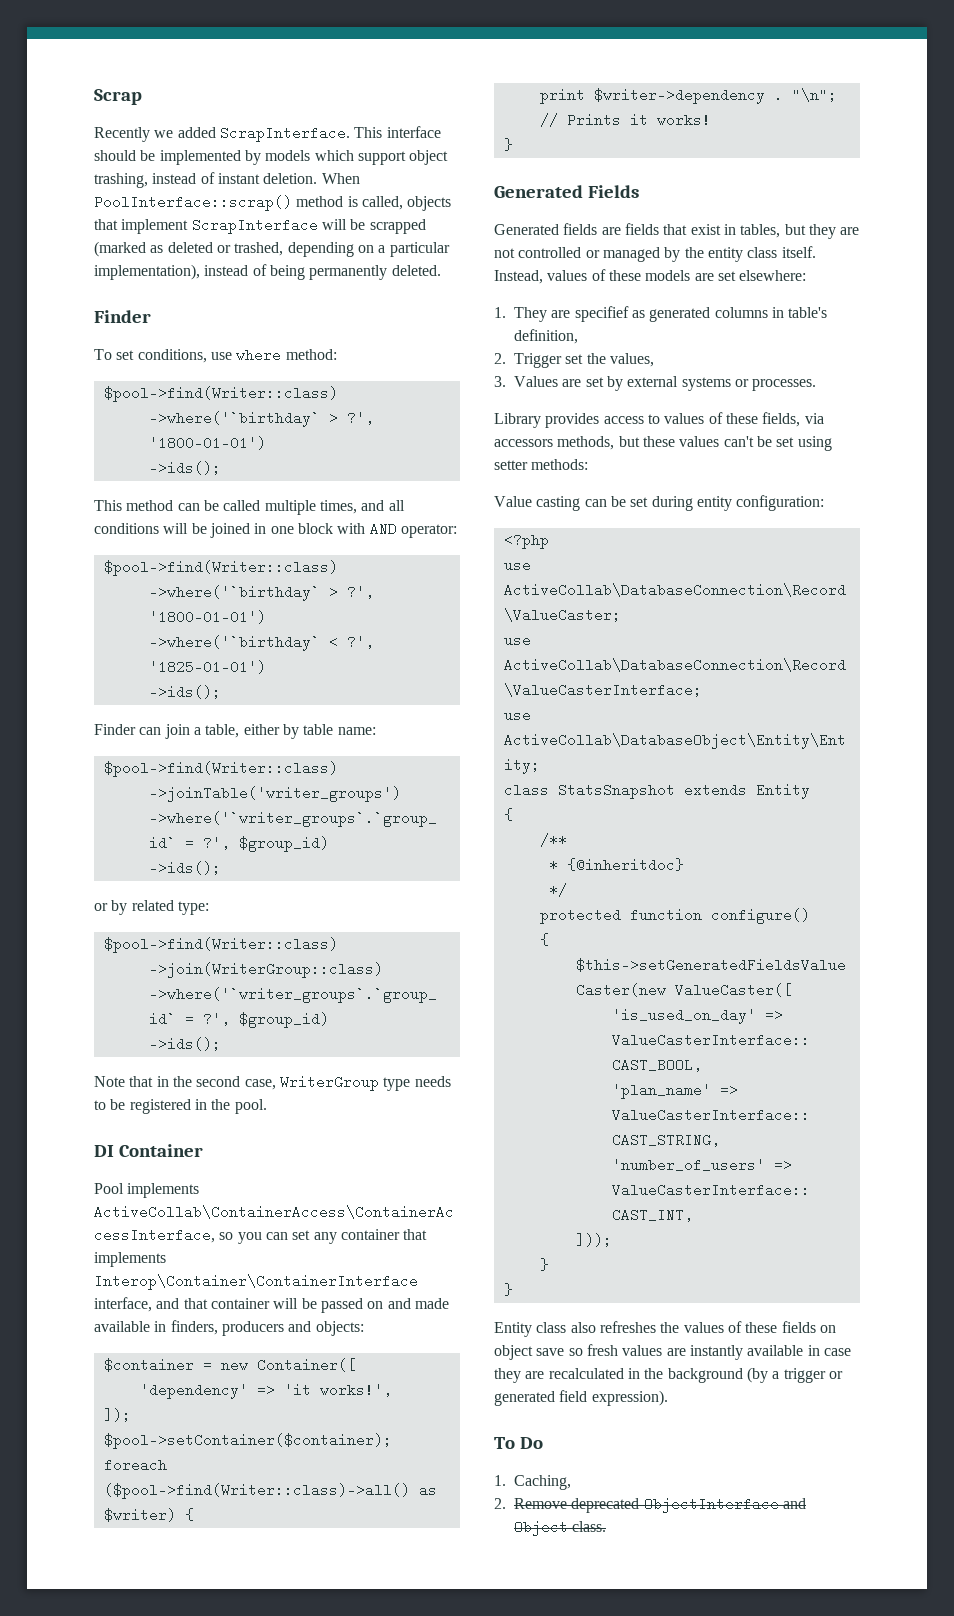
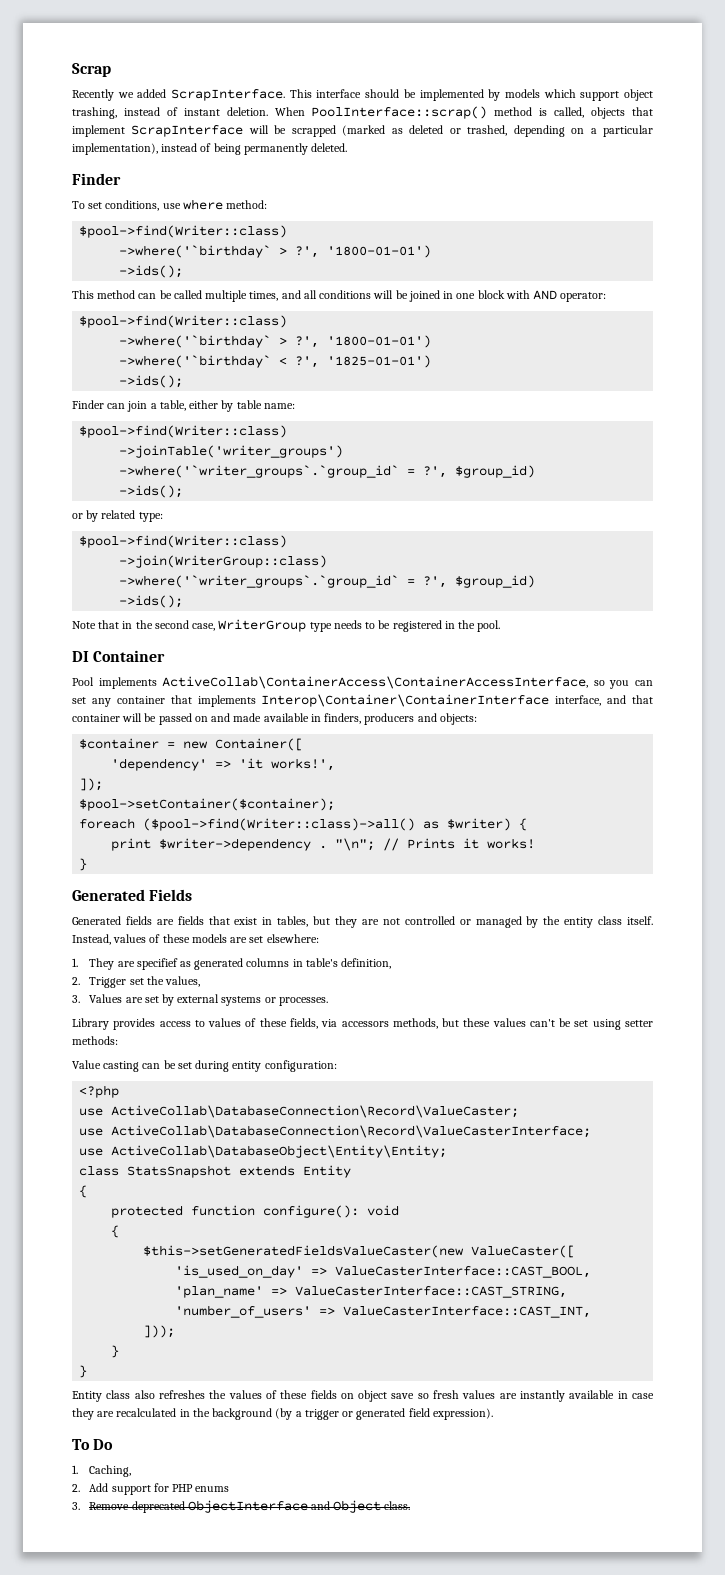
- /**
- * {@inheritdoc}
- */
- protected function configure()
+ protected function configure(): void
- 2. Remove deprecated ObjectInterface and Object class.
+ 2. Add support for PHP enums
+ 3. Remove deprecated ObjectInterface and Object class.

